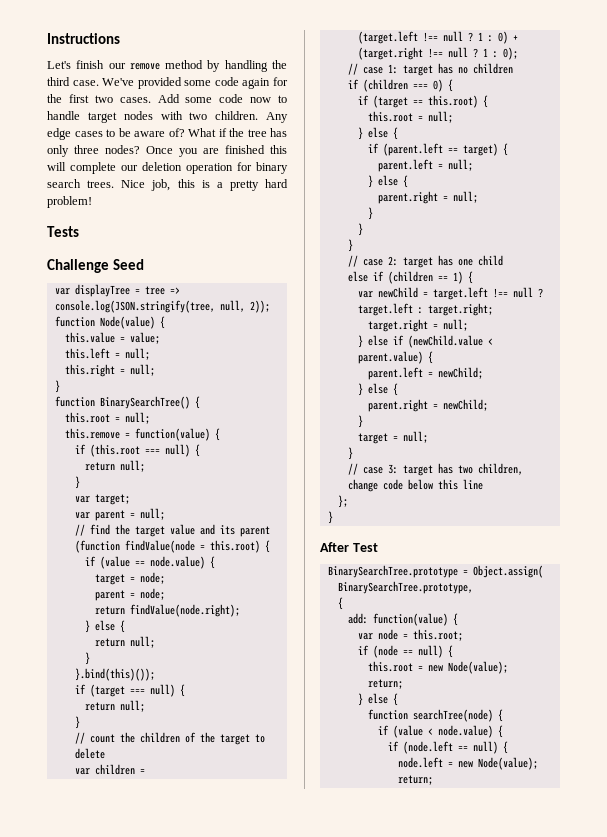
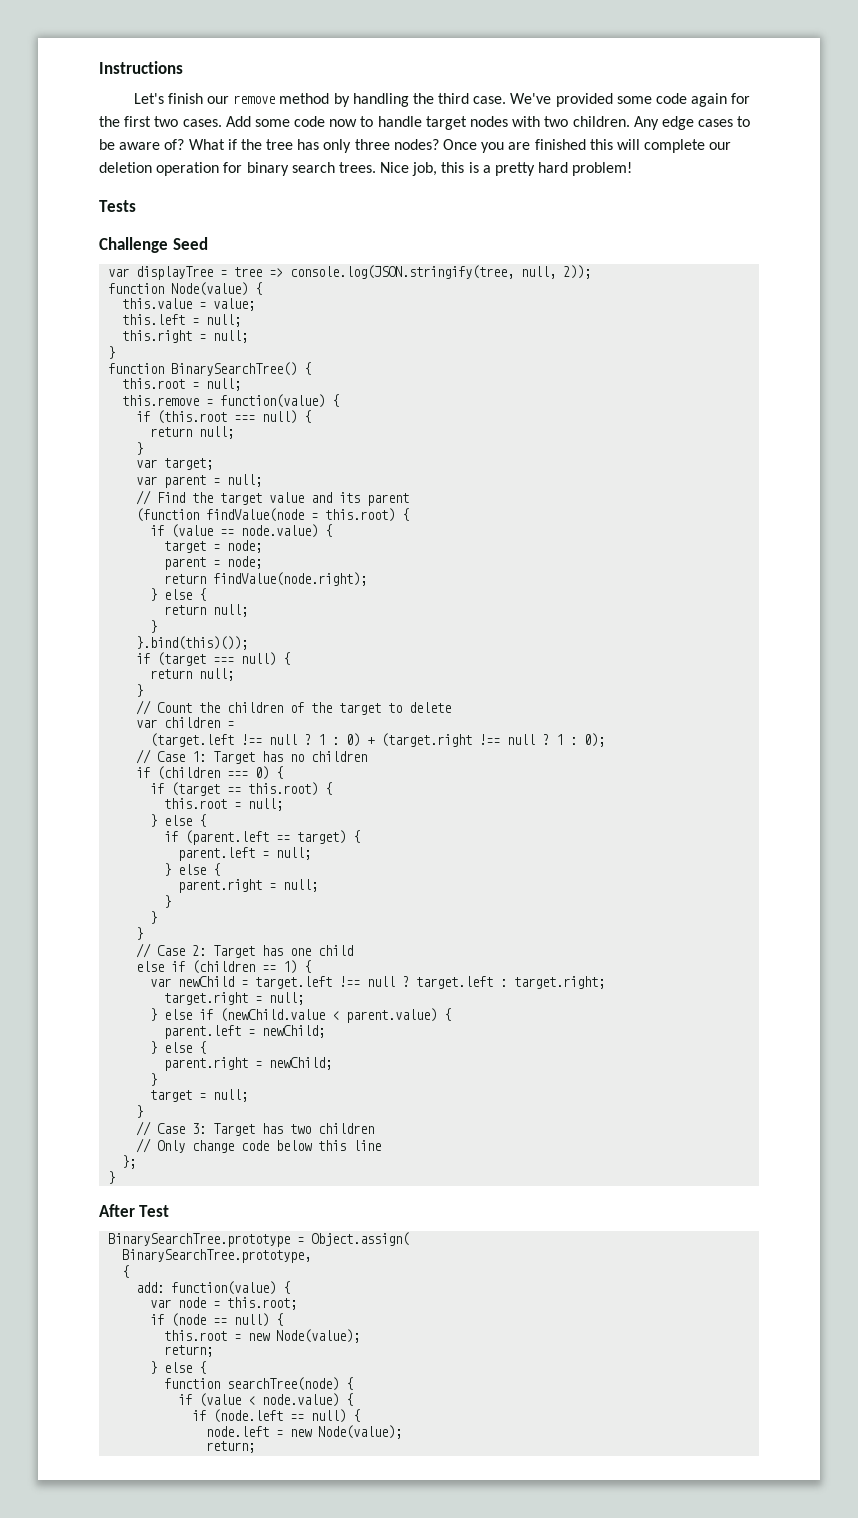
- // find the target value and its parent
+ // Find the target value and its parent
- // count the children of the target to delete
+ // Count the children of the target to delete
- // case 1: target has no children
+ // Case 1: Target has no children
- // case 2: target has one child
+ // Case 2: Target has one child
- // case 3: target has two children, change code below this line
+ // Case 3: Target has two children
+ // Only change code below this line

